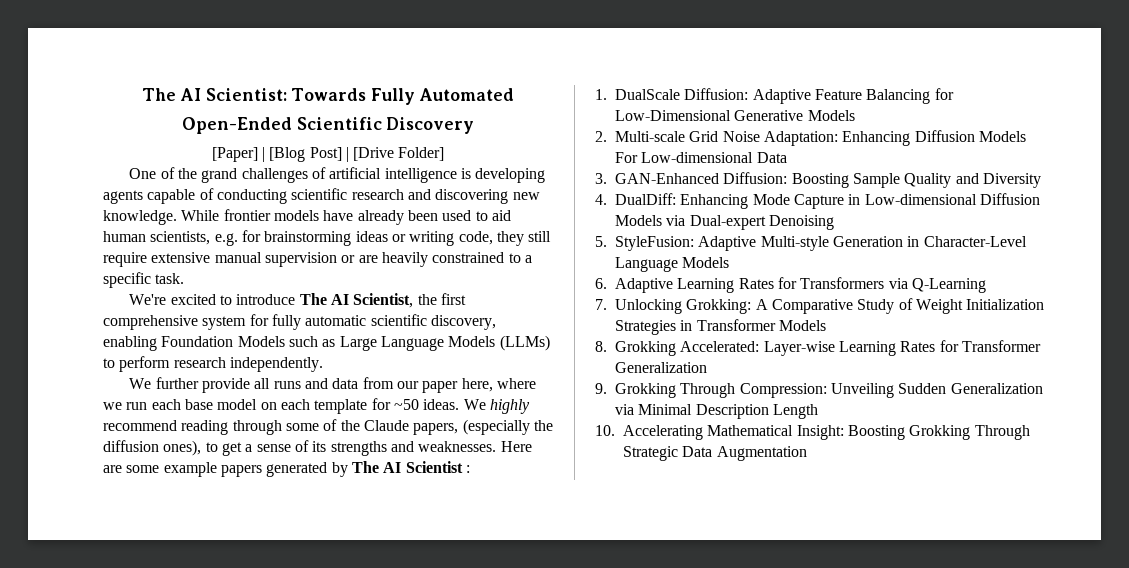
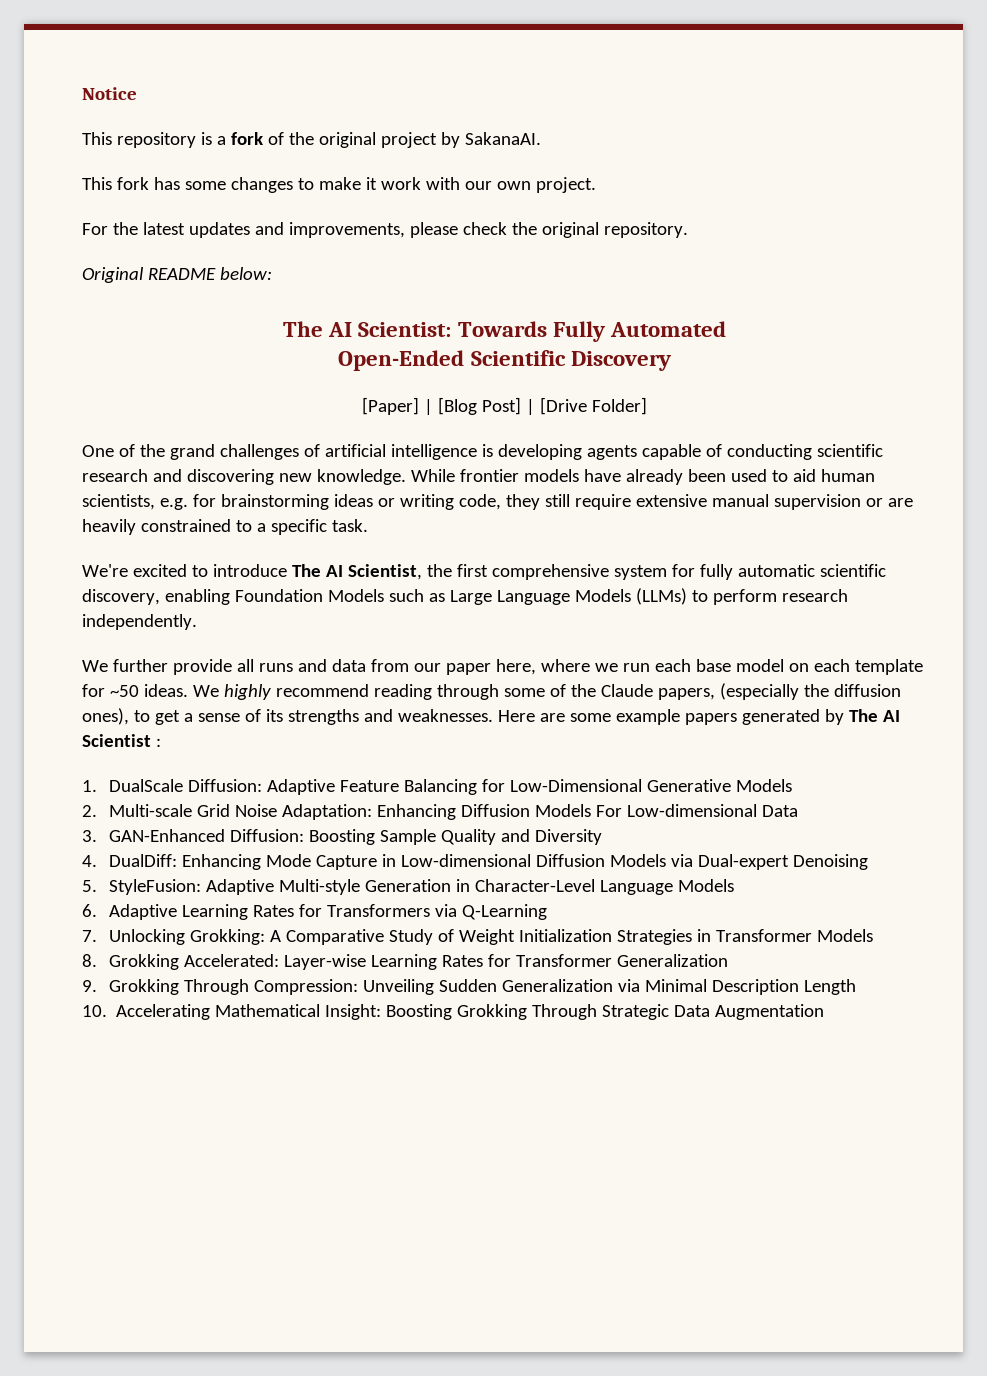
+ Notice
+ This repository is a fork of the original project by SakanaAI.
+ This fork has some changes to make it work with our own project.
+ For the latest updates and improvements, please check the original repository.
+ Original README below:

